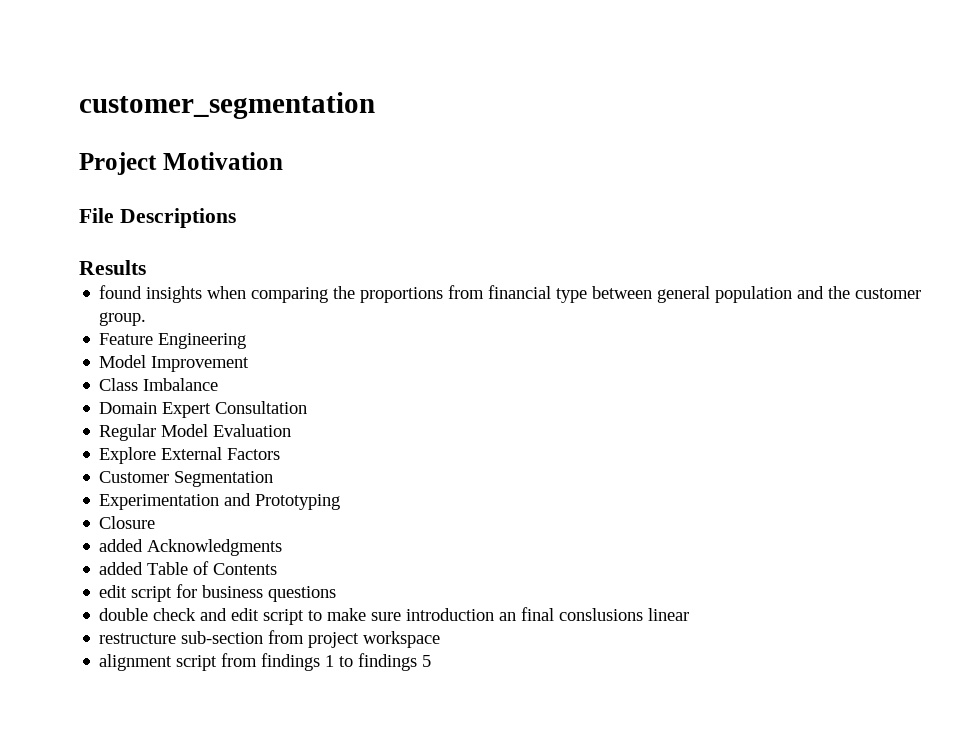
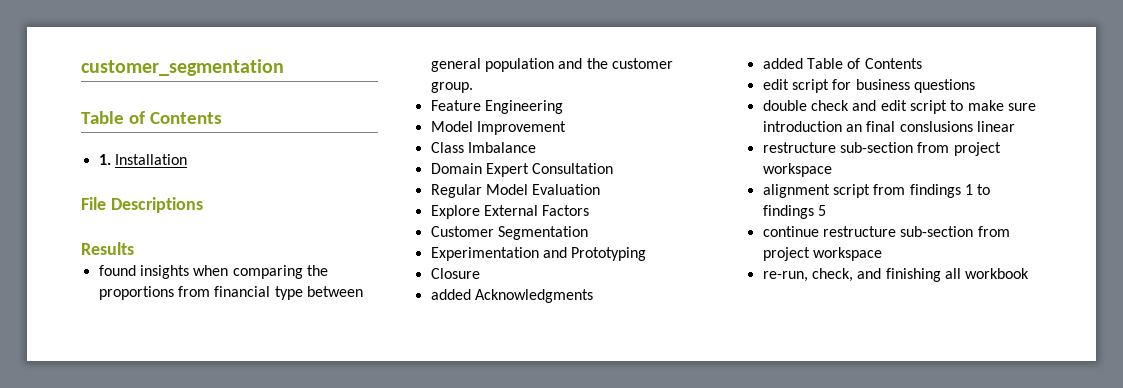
  customer_segmentation
- Project Motivation
+ Table of Contents
+ 1. Installation
+ continue restructure sub-section from project workspace
+ re-run, check, and finishing all workbook

